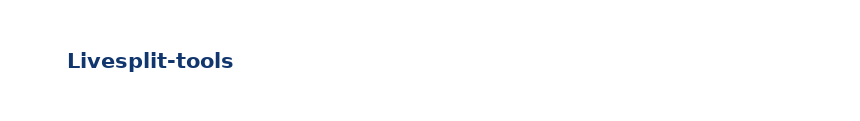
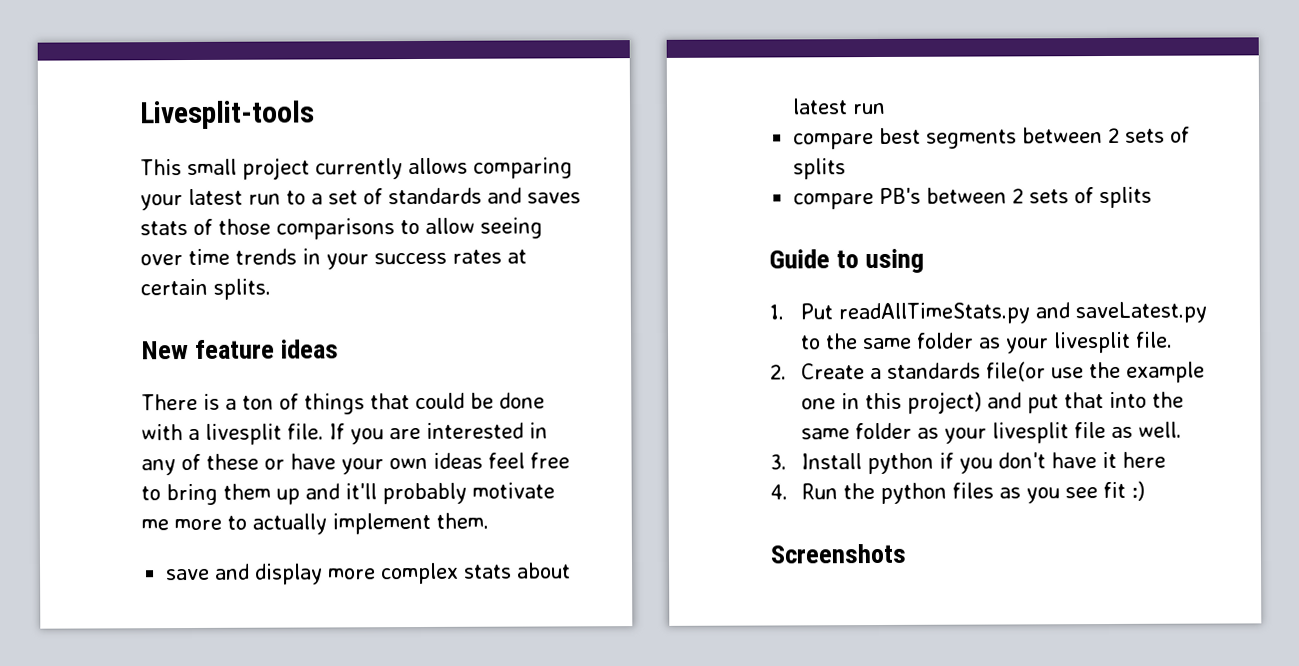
+ This small project currently allows comparing your latest run to a set of standards and saves stats of those comparisons to allow seeing over time trends in your success rates at certain splits.
+ New feature ideas
+ There is a ton of things that could be done with a livesplit file. If you are interested in any of these or have your own ideas feel free to bring them up and it'll probably motivate me more to actually implement them.
+ save and display more complex stats about latest run
+ compare best segments between 2 sets of splits
+ compare PB's between 2 sets of splits
+ Guide to using
+ 1. Put readAllTimeStats.py and saveLatest.py to the same folder as your livesplit file.
+ 2. Create a standards file(or use the example one in this project) and put that into the same folder as your livesplit file as well.
+ 3. Install python if you don't have it here
+ 4. Run the python files as you see fit :)
+ Screenshots

